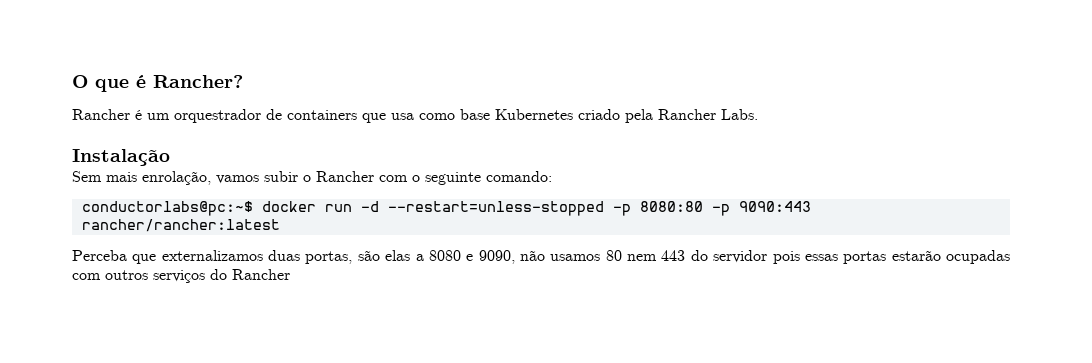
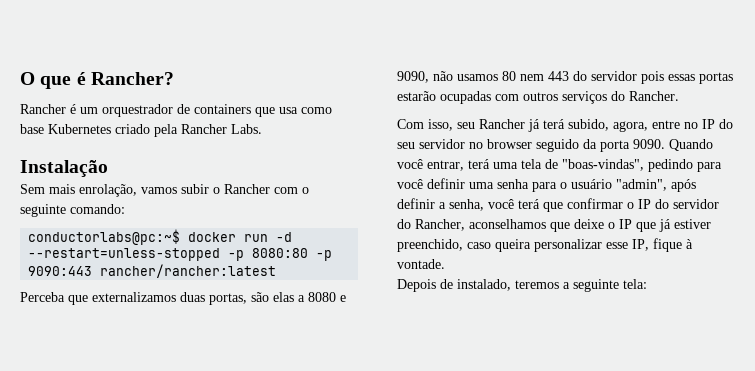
- Perceba que externalizamos duas portas, são elas a 8080 e 9090, não usamos 80 nem 443 do servidor pois essas portas estarão ocupadas com outros serviços do Rancher
+ Perceba que externalizamos duas portas, são elas a 8080 e 9090, não usamos 80 nem 443 do servidor pois essas portas estarão ocupadas com outros serviços do Rancher.
+ Com isso, seu Rancher já terá subido, agora, entre no IP do seu servidor no browser seguido da porta 9090. Quando você entrar, terá uma tela de "boas-vindas", pedindo para você definir uma senha para o usuário "admin", após definir a senha, você terá que confirmar o IP do servidor do Rancher, aconselhamos que deixe o IP que já estiver preenchido, caso queira personalizar esse IP, fique à vontade.
+ Depois de instalado, teremos a seguinte tela:

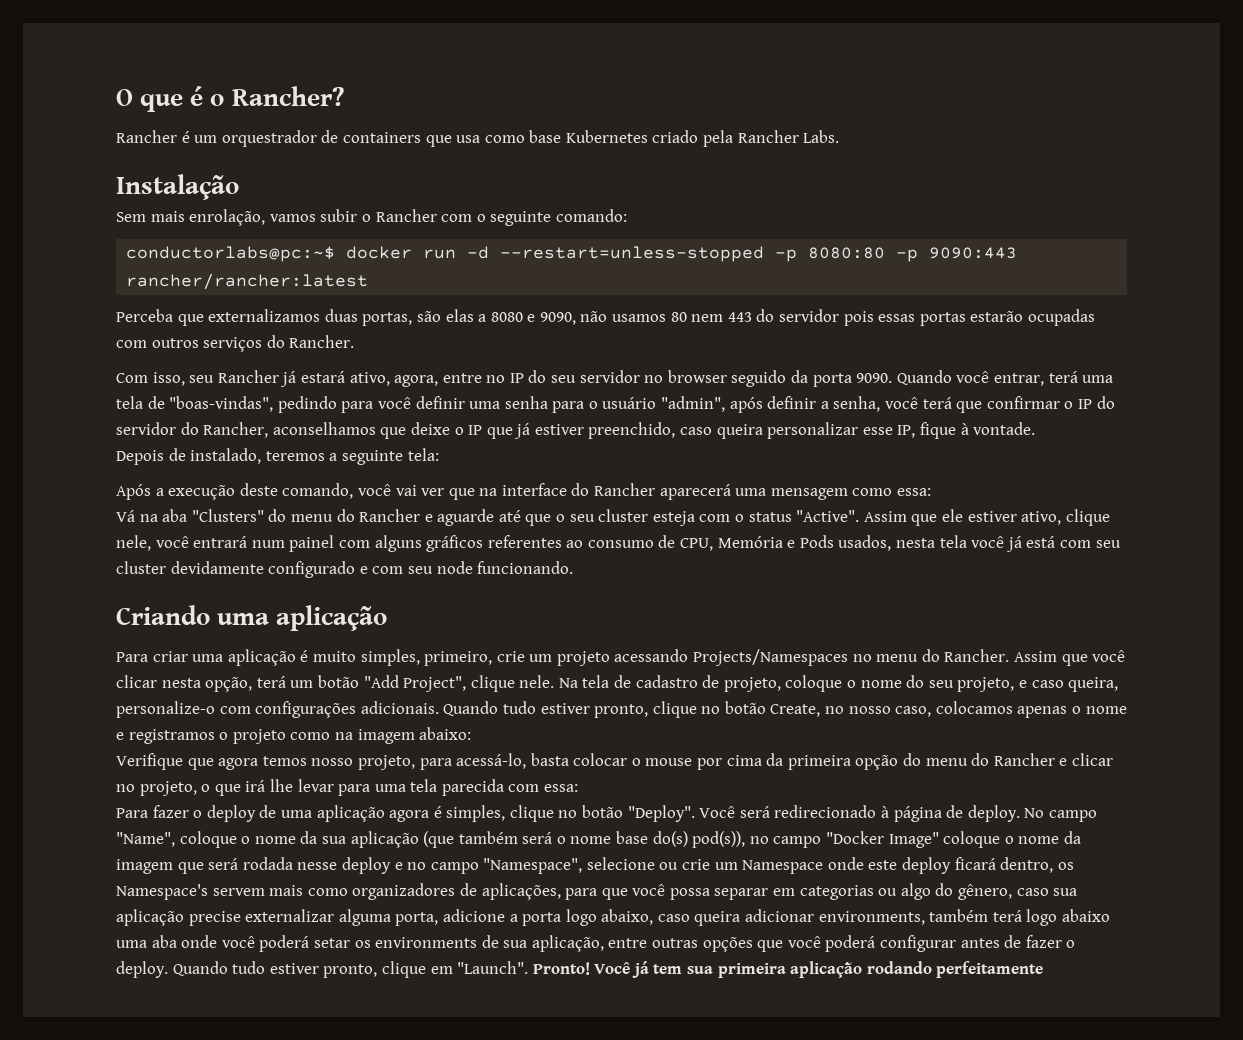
- O que é Rancher?
+ O que é o Rancher?
- Com isso, seu Rancher já terá subido, agora, entre no IP do seu servidor no browser seguido da porta 9090.
+ Com isso, seu Rancher já estará ativo, agora, entre no IP do seu servidor no browser seguido da porta 9090.
+ Após a execução deste comando, você vai ver que na interface do Rancher aparecerá uma mensagem como essa:
+ Vá na aba "Clusters" do menu do Rancher e aguarde até que o seu cluster esteja com o status "Active". Assim que ele estiver ativo, clique nele, você entrará num painel com alguns gráficos referentes ao consumo de CPU, Memória e Pods usados, nesta tela você já está com seu cluster devidamente configurado e com seu node funcionando.
+ Criando uma aplicação
+ Para criar uma aplicação é muito simples, primeiro, crie um projeto acessando Projects/Namespaces no menu do Rancher. Assim que você clicar nesta opção, terá um botão "Add Project", clique nele. Na tela de cadastro de projeto, coloque o nome do seu projeto, e caso queira, personalize-o com configurações adicionais. Quando tudo estiver pronto, clique no botão Create, no nosso caso, colocamos apenas o nome e registramos o projeto como na imagem abaixo:
+ Verifique que agora temos nosso projeto, para acessá-lo, basta colocar o mouse por cima da primeira opção do menu do Rancher e clicar no projeto, o que irá lhe levar para uma tela parecida com essa:
+ Para fazer o deploy de uma aplicação agora é simples, clique no botão "Deploy". Você será redirecionado à página de deploy. No campo "Name", coloque o nome da sua aplicação (que também será o nome base do(s) pod(s)), no campo "Docker Image" coloque o nome da imagem que será rodada nesse deploy e no campo "Namespace", selecione ou crie um Namespace onde este deploy ficará dentro, os Namespace's servem mais como organizadores de aplicações, para que você possa separar em categorias ou algo do gênero, caso sua aplicação precise externalizar alguma porta, adicione a porta logo abaixo, caso queira adicionar environments, também terá logo abaixo uma aba onde você poderá setar os environments de sua aplicação, entre outras opções que você poderá configurar antes de fazer o deploy. Quando tudo estiver pronto, clique em "Launch". Pronto! Você já tem sua primeira aplicação rodando perfeitamente

